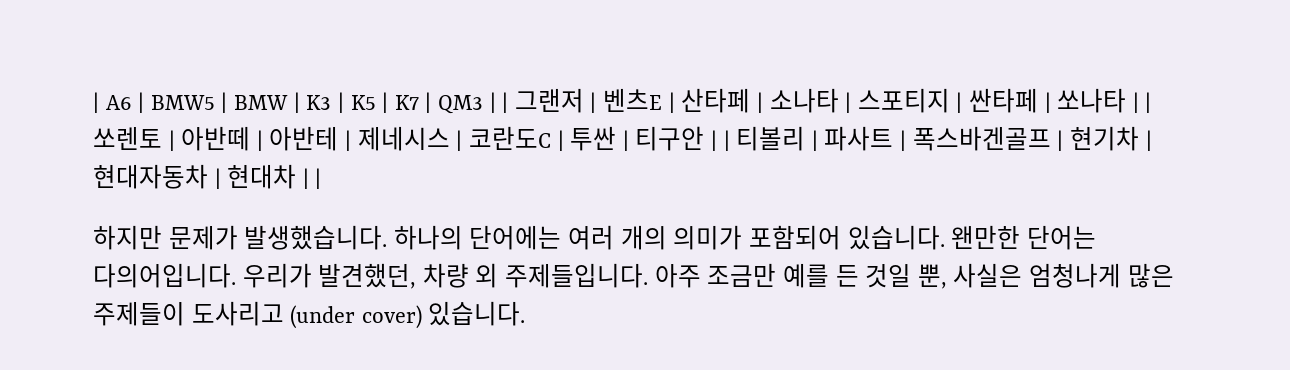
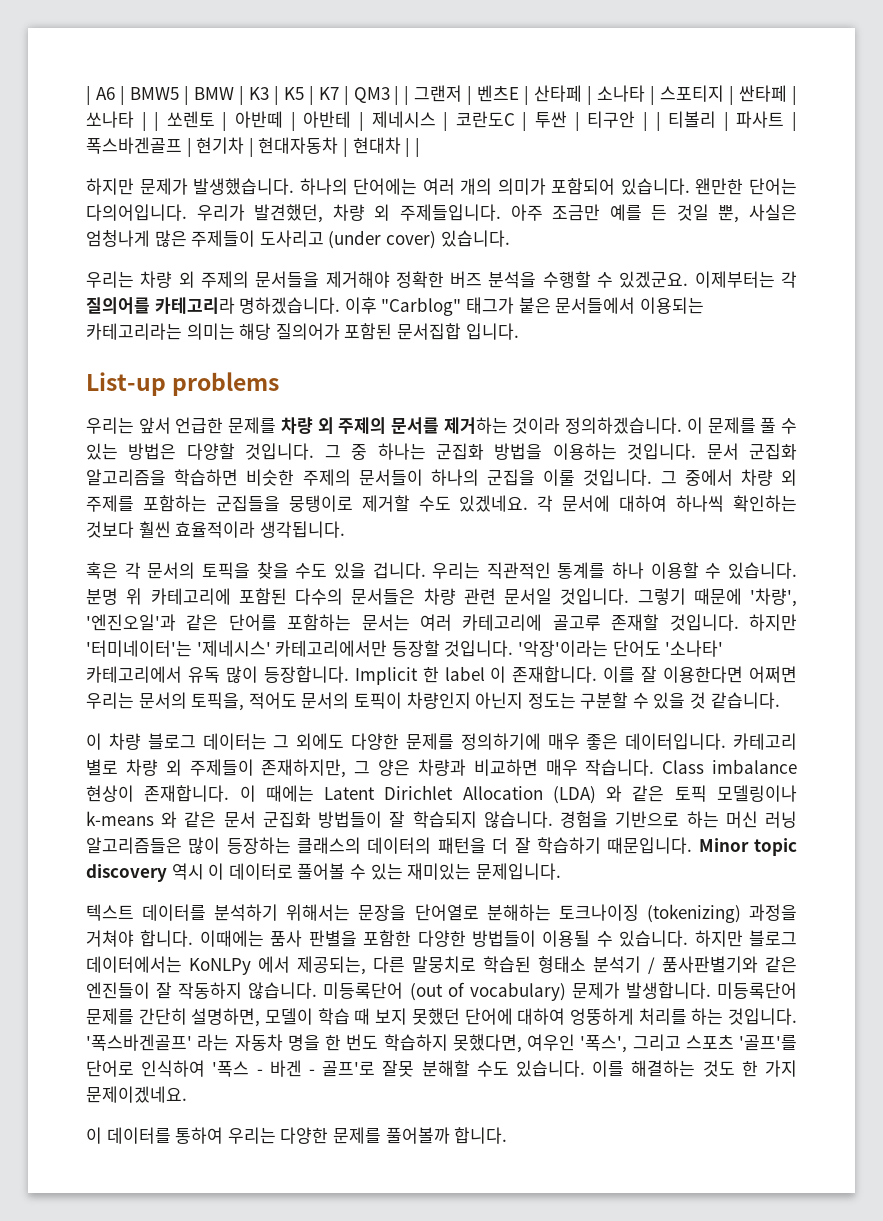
+ 우리는 차량 외 주제의 문서들을 제거해야 정확한 버즈 분석을 수행할 수 있겠군요. 이제부터는 각 질의어를 카테고리라 명하겠습니다. 이후 "Carblog" 태그가 붙은 문서들에서 이용되는 카테고리라는 의미는 해당 질의어가 포함된 문서집합 입니다.
+ List-up problems
+ 우리는 앞서 언급한 문제를 차량 외 주제의 문서를 제거하는 것이라 정의하겠습니다. 이 문제를 풀 수 있는 방법은 다양할 것입니다. 그 중 하나는 군집화 방법을 이용하는 것입니다. 문서 군집화 알고리즘을 학습하면 비슷한 주제의 문서들이 하나의 군집을 이룰 것입니다. 그 중에서 차량 외 주제를 포함하는 군집들을 뭉탱이로 제거할 수도 있겠네요. 각 문서에 대하여 하나씩 확인하는 것보다 훨씬 효율적이라 생각됩니다.
+ 혹은 각 문서의 토픽을 찾을 수도 있을 겁니다. 우리는 직관적인 통계를 하나 이용할 수 있습니다. 분명 위 카테고리에 포함된 다수의 문서들은 차량 관련 문서일 것입니다. 그렇기 때문에 '차량', '엔진오일'과 같은 단어를 포함하는 문서는 여러 카테고리에 골고루 존재할 것입니다. 하지만 '터미네이터'는 '제네시스' 카테고리에서만 등장할 것입니다. '악장'이라는 단어도 '소나타' 카테고리에서 유독 많이 등장합니다. Implicit 한 label 이 존재합니다. 이를 잘 이용한다면 어쩌면 우리는 문서의 토픽을, 적어도 문서의 토픽이 차량인지 아닌지 정도는 구분할 수 있을 것 같습니다.
+ 이 차량 블로그 데이터는 그 외에도 다양한 문제를 정의하기에 매우 좋은 데이터입니다. 카테고리 별로 차량 외 주제들이 존재하지만, 그 양은 차량과 비교하면 매우 작습니다. Class imbalance 현상이 존재합니다. 이 때에는 Latent Dirichlet Allocation (LDA) 와 같은 토픽 모델링이나 k-means 와 같은 문서 군집화 방법들이 잘 학습되지 않습니다. 경험을 기반으로 하는 머신 러닝 알고리즘들은 많이 등장하는 클래스의 데이터의 패턴을 더 잘 학습하기 때문입니다. Minor topic discovery 역시 이 데이터로 풀어볼 수 있는 재미있는 문제입니다.
+ 텍스트 데이터를 분석하기 위해서는 문장을 단어열로 분해하는 토크나이징 (tokenizing) 과정을 거쳐야 합니다. 이때에는 품사 판별을 포함한 다양한 방법들이 이용될 수 있습니다. 하지만 블로그 데이터에서는 KoNLPy 에서 제공되는, 다른 말뭉치로 학습된 형태소 분석기 / 품사판별기와 같은 엔진들이 잘 작동하지 않습니다. 미등록단어 (out of vocabulary) 문제가 발생합니다. 미등록단어 문제를 간단히 설명하면, 모델이 학습 때 보지 못했던 단어에 대하여 엉뚱하게 처리를 하는 것입니다. '폭스바겐골프' 라는 자동차 명을 한 번도 학습하지 못했다면, 여우인 '폭스', 그리고 스포츠 '골프'를 단어로 인식하여 '폭스 - 바겐 - 골프'로 잘못 분해할 수도 있습니다. 이를 해결하는 것도 한 가지 문제이겠네요.
+ 이 데이터를 통하여 우리는 다양한 문제를 풀어볼까 합니다.

